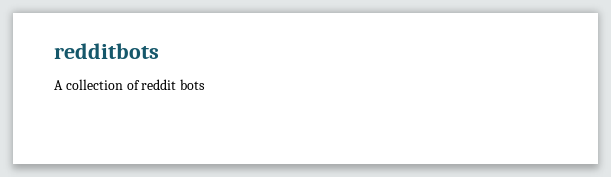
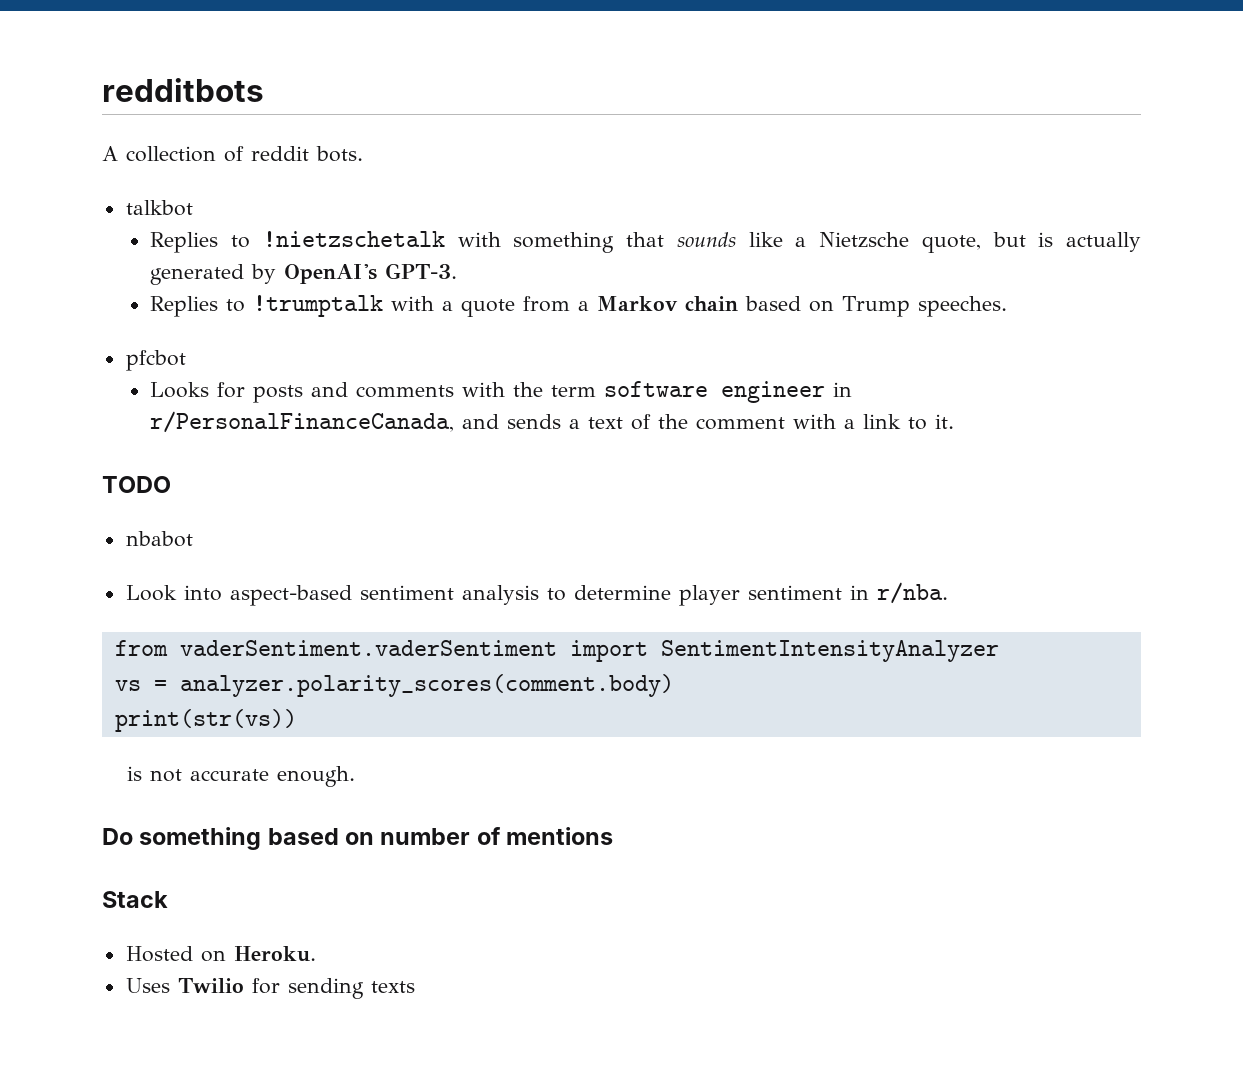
- A collection of reddit bots
+ A collection of reddit bots.
+ talkbot
+ Replies to !nietzschetalk with something that sounds like a Nietzsche quote, but is actually generated by OpenAI's GPT-3.
+ Replies to !trumptalk with a quote from a Markov chain based on Trump speeches.
+ pfcbot
+ Looks for posts and comments with the term software engineer in r/PersonalFinanceCanada, and sends a text of the comment with a link to it.
+ TODO
+ nbabot
+ Look into aspect-based sentiment analysis to determine player sentiment in r/nba.
+ from vaderSentiment.vaderSentiment import SentimentIntensityAnalyzer
+ vs = analyzer.polarity_scores(comment.body)
+ print(str(vs))
+ is not accurate enough.
+ Do something based on number of mentions
+ Stack
+ Hosted on Heroku.
+ Uses Twilio for sending texts

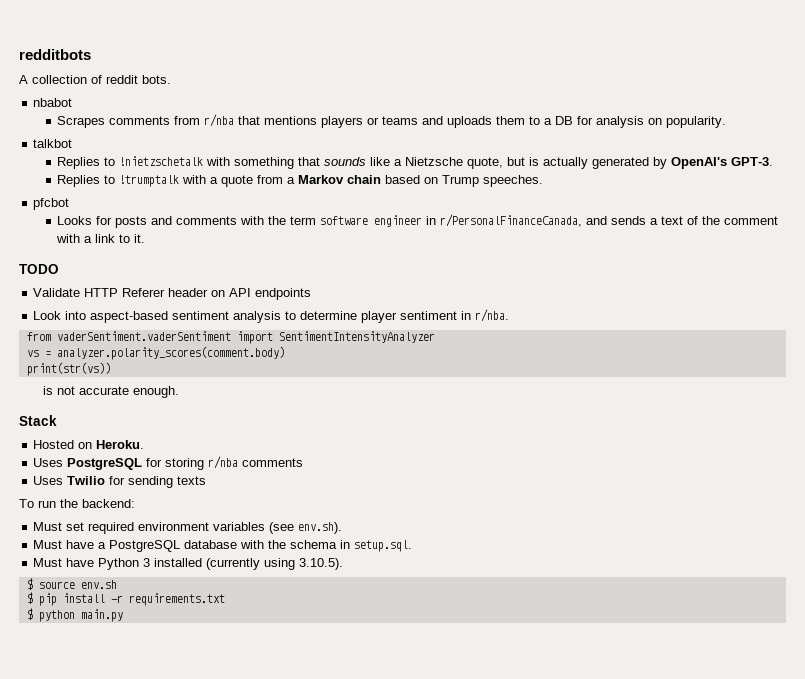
+ nbabot
+ Scrapes comments from r/nba that mentions players or teams and uploads them to a DB for analysis on popularity.
- nbabot
+ Validate HTTP Referer header on API endpoints
- Do something based on number of mentions
  Stack
  Hosted on Heroku.
+ Uses PostgreSQL for storing r/nba comments
+ To run the backend:
+ Must set required environment variables (see env.sh).
+ Must have a PostgreSQL database with the schema in setup.sql.
+ Must have Python 3 installed (currently using 3.10.5).
+ $ source env.sh
+ $ pip install -r requirements.txt
+ $ python main.py

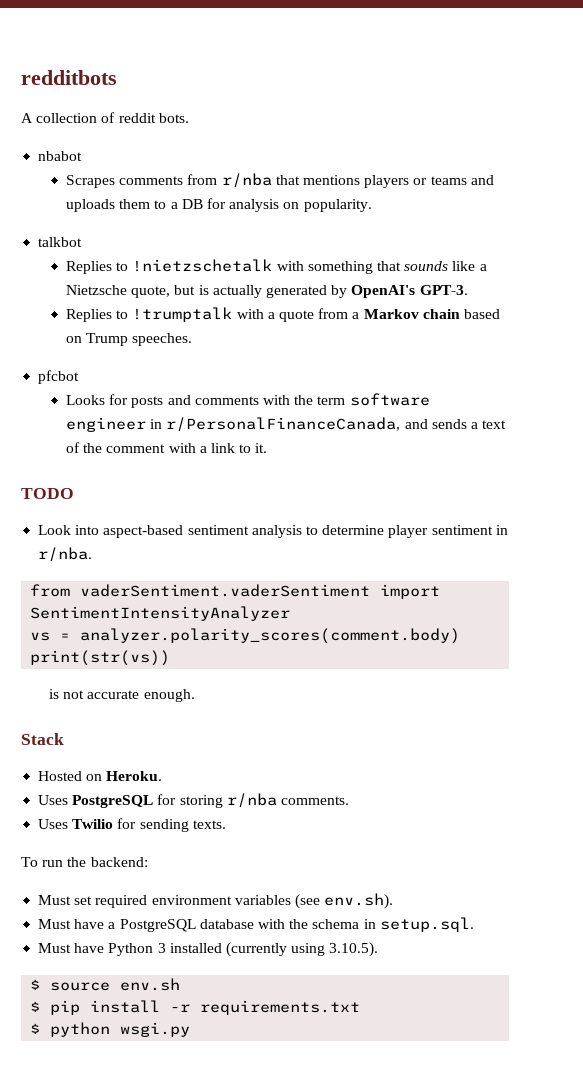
- Validate HTTP Referer header on API endpoints
- Uses PostgreSQL for storing r/nba comments
+ Uses PostgreSQL for storing r/nba comments.
- Uses Twilio for sending texts
+ Uses Twilio for sending texts.
- $ python main.py
+ $ python wsgi.py

